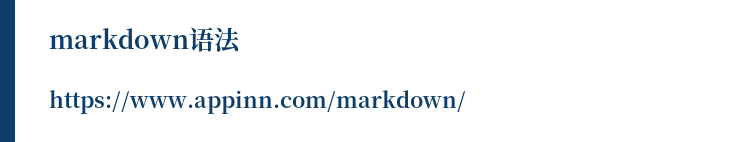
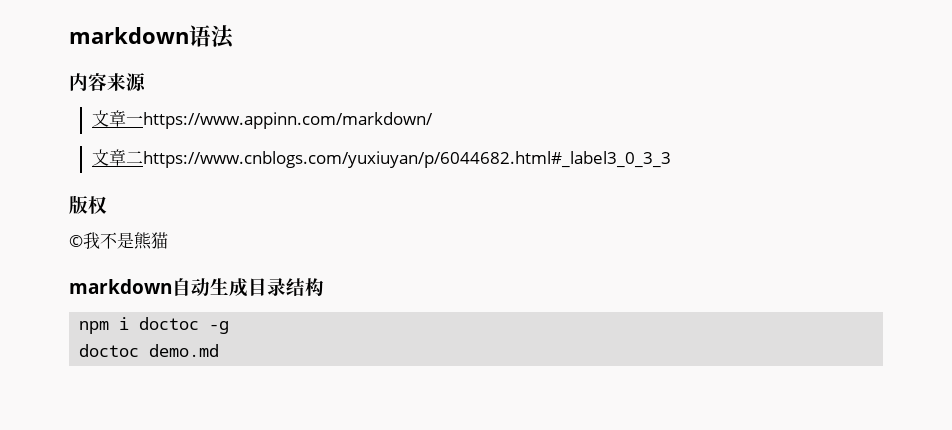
- https://www.appinn.com/markdown/
+ 内容来源
+ 文章一https://www.appinn.com/markdown/
+ 文章二https://www.cnblogs.com/yuxiuyan/p/6044682.html#_label3_0_3_3
+ 版权
+ ©我不是熊猫
+ markdown自动生成目录结构
+ npm i doctoc -g
+ doctoc demo.md

